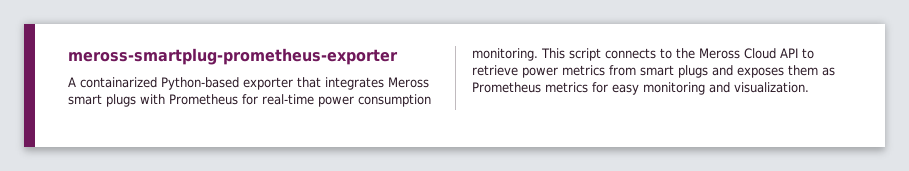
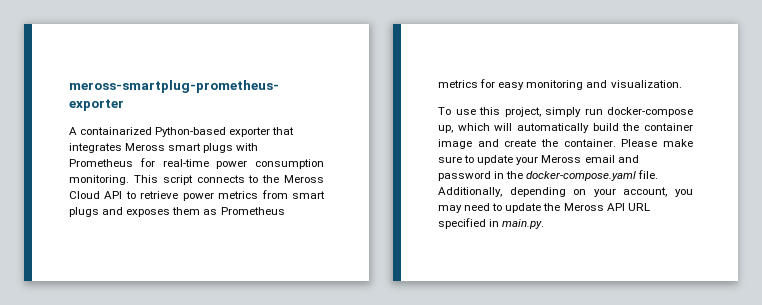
+ To use this project, simply run docker-compose up, which will automatically build the container image and create the container. Please make sure to update your Meross email and password in the docker-compose.yaml file. Additionally, depending on your account, you may need to update the Meross API URL specified in main.py.

